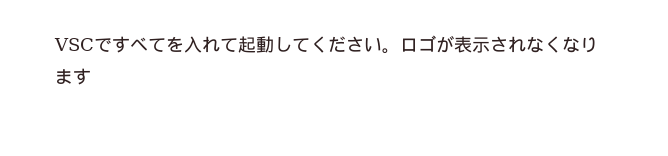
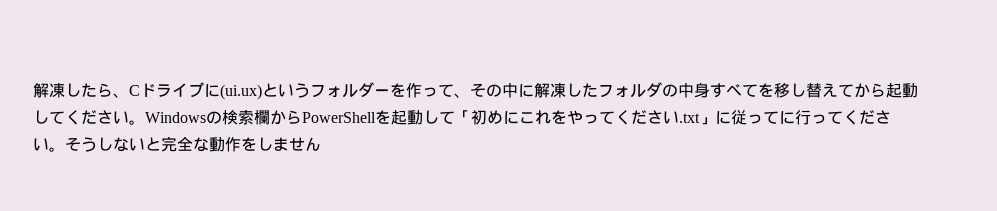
- VSCですべてを入れて起動してください。
+ 解凍したら、Cドライブに(ui.ux)というフォルダーを作って、その中に解凍したフォルダの中身すべてを移し替えてから起動してください。
- ロゴが表示されなくなります
+ Windowsの検索欄からPowerShellを起動して「初めにこれをやってください.txt」に従ってに行ってください。そうしないと完全な動作をしません

